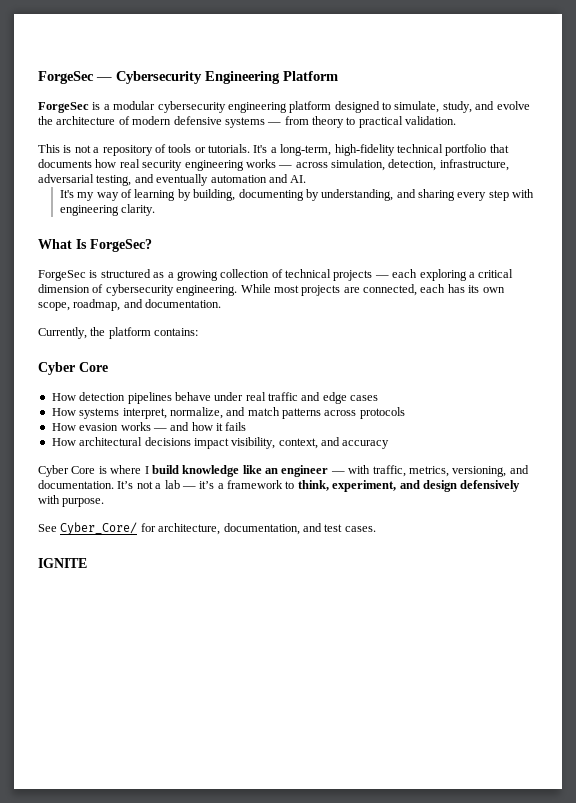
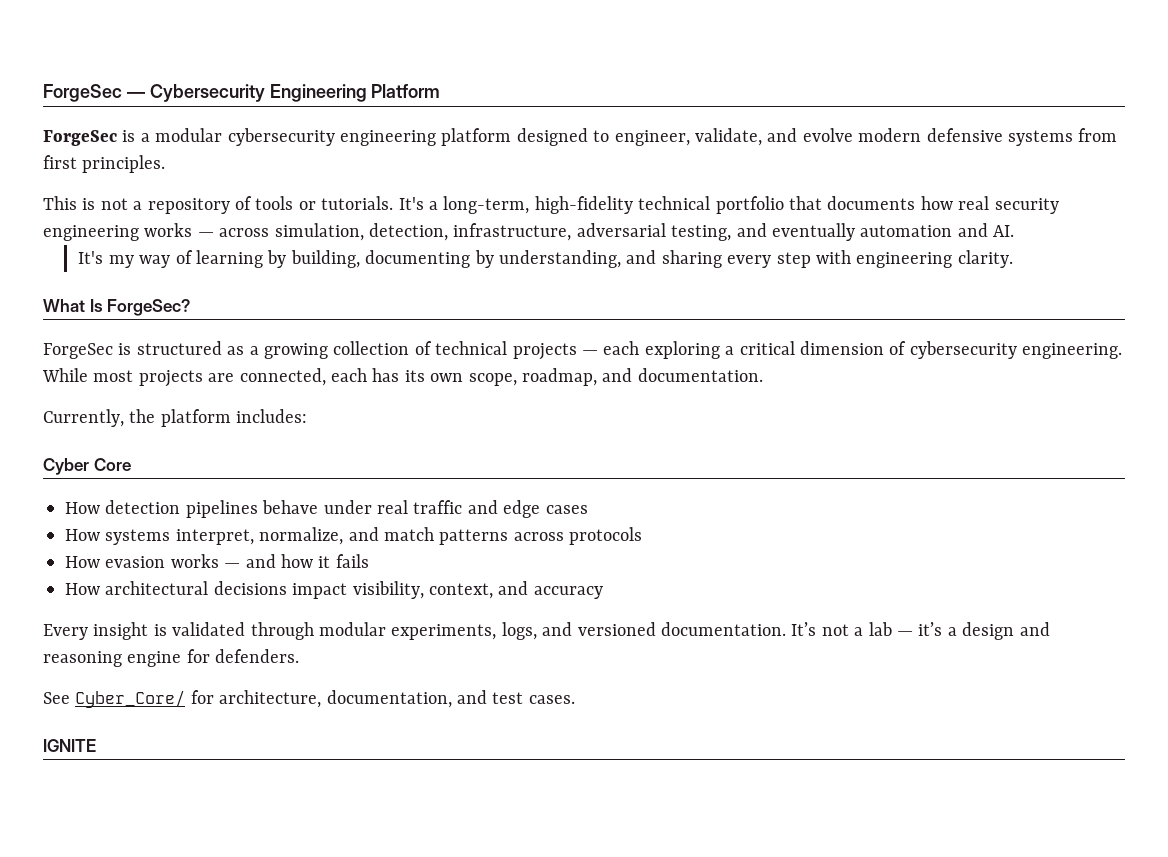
- ForgeSec is a modular cybersecurity engineering platform designed to simulate, study, and evolve the architecture of modern defensive systems — from theory to practical validation.
+ ForgeSec is a modular cybersecurity engineering platform designed to engineer, validate, and evolve modern defensive systems from first principles.
- Currently, the platform contains:
+ Currently, the platform includes:
- Cyber Core is where I build knowledge like an engineer — with traffic, metrics, versioning, and documentation.
+ Every insight is validated through modular experiments, logs, and versioned documentation.
- It’s not a lab — it’s a framework to think, experiment, and design defensively with purpose.
+ It’s not a lab — it’s a design and reasoning engine for defenders.

